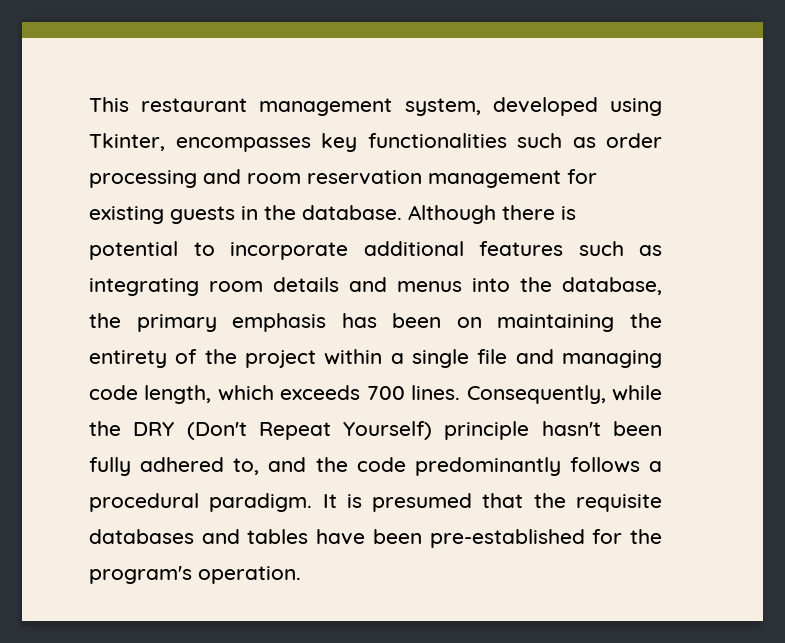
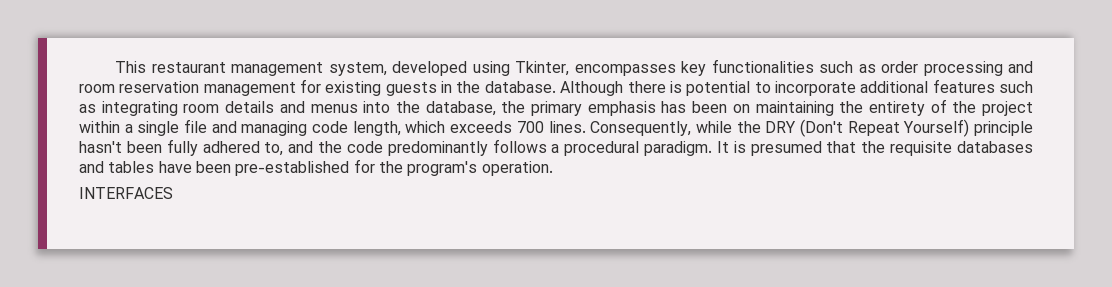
+ INTERFACES

